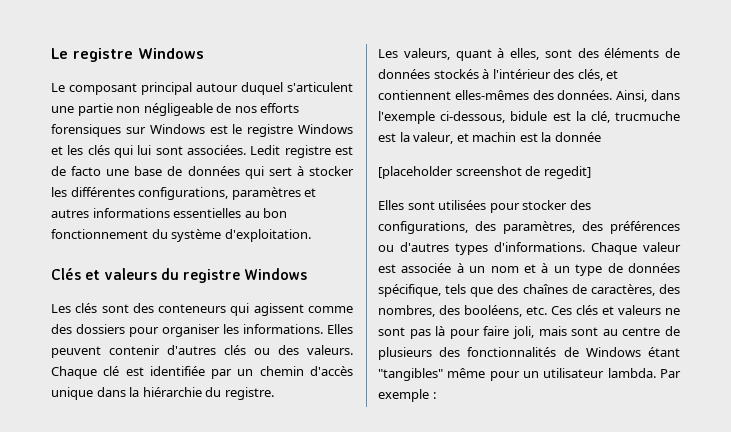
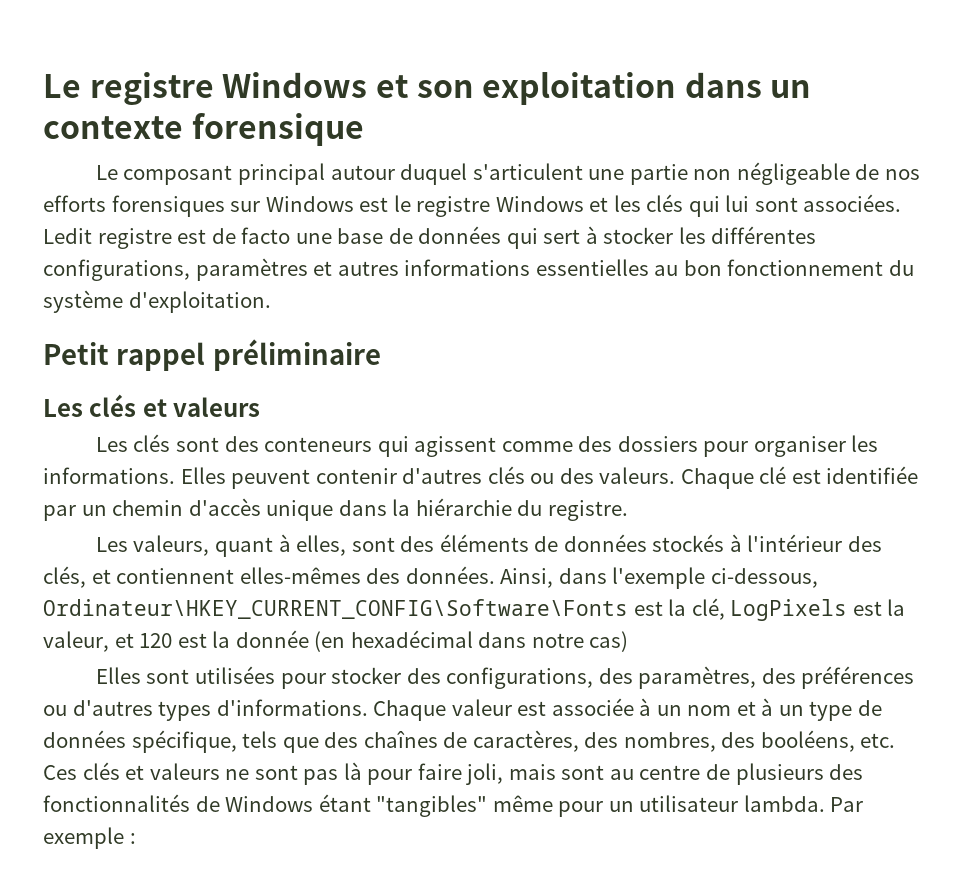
- Le registre Windows
+ Le registre Windows et son exploitation dans un contexte forensique
- Clés et valeurs du registre Windows
+ Petit rappel préliminaire
+ Les clés et valeurs
- Ainsi, dans l'exemple ci-dessous, bidule est la clé, trucmuche est la valeur, et machin est la donnée
- [placeholder screenshot de regedit]
+ Ainsi, dans l'exemple ci-dessous, Ordinateur\HKEY_CURRENT_CONFIG\Software\Fonts est la clé, LogPixels est la valeur, et 120 est la donnée (en hexadécimal dans notre cas)

